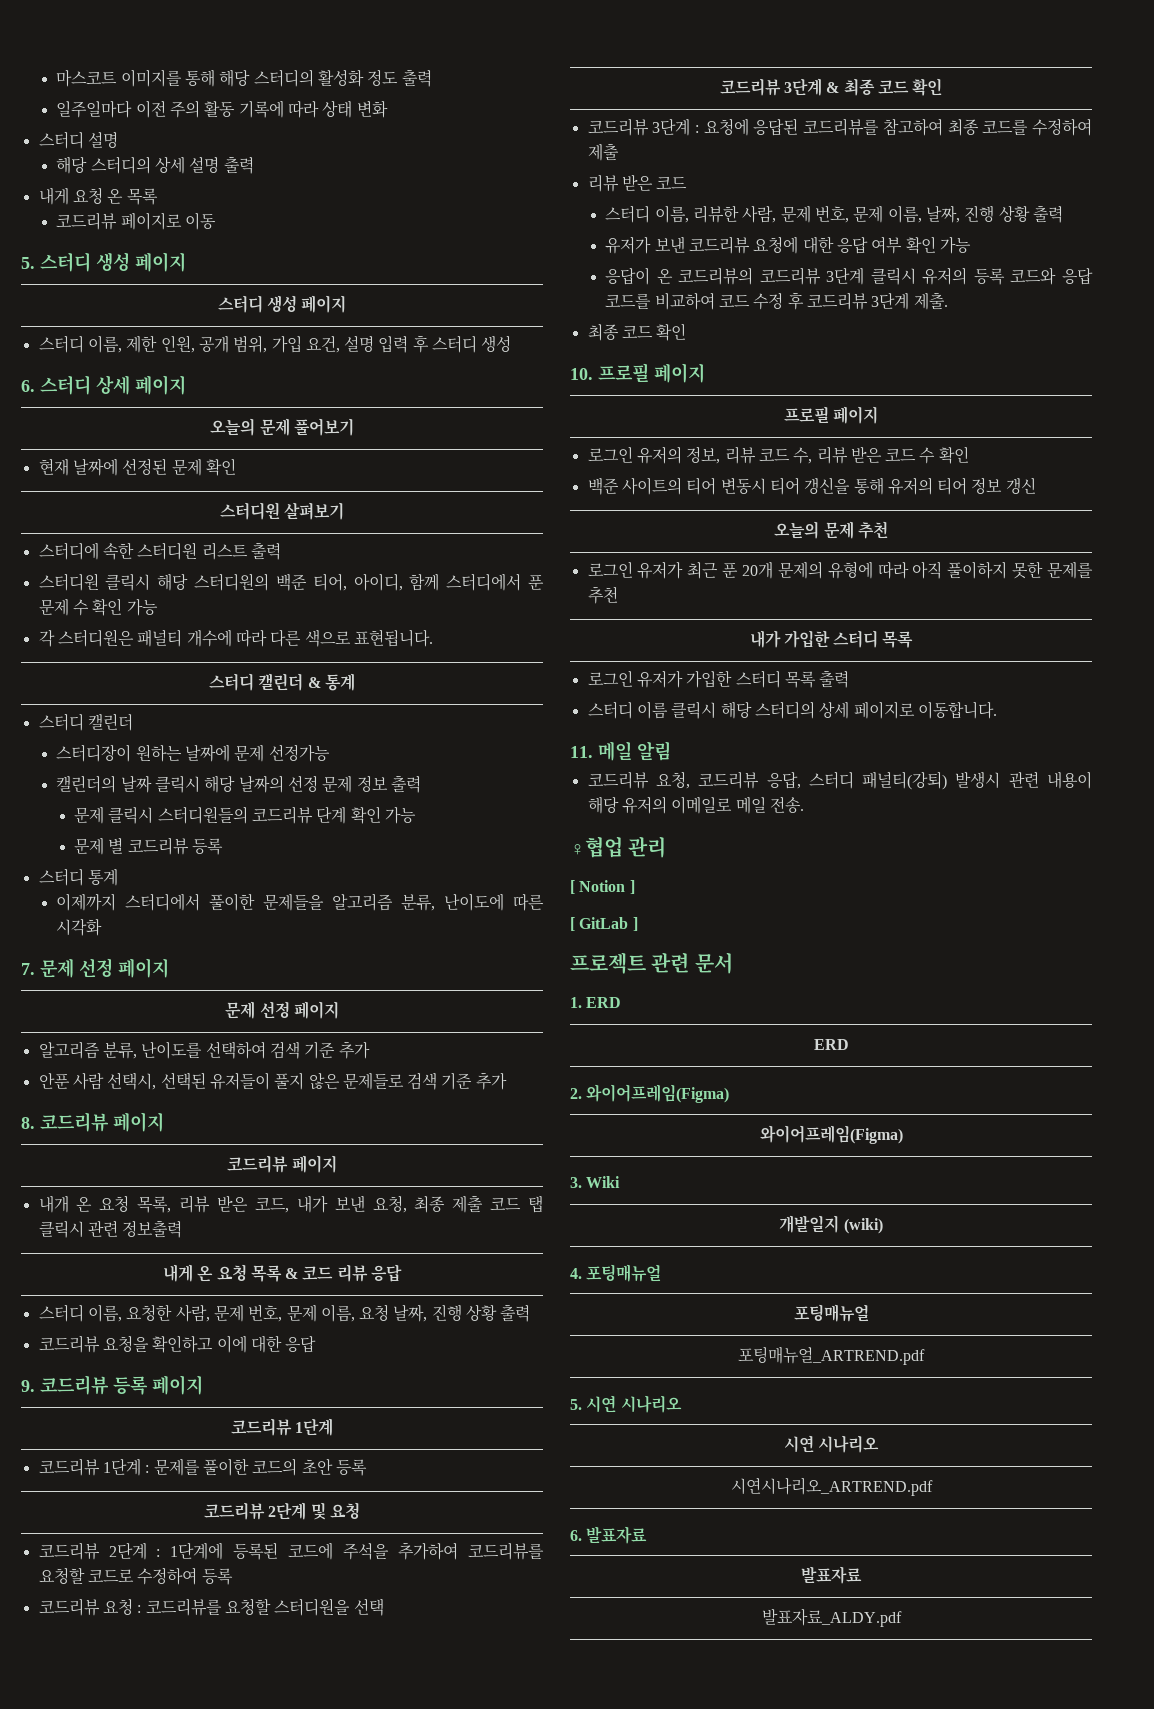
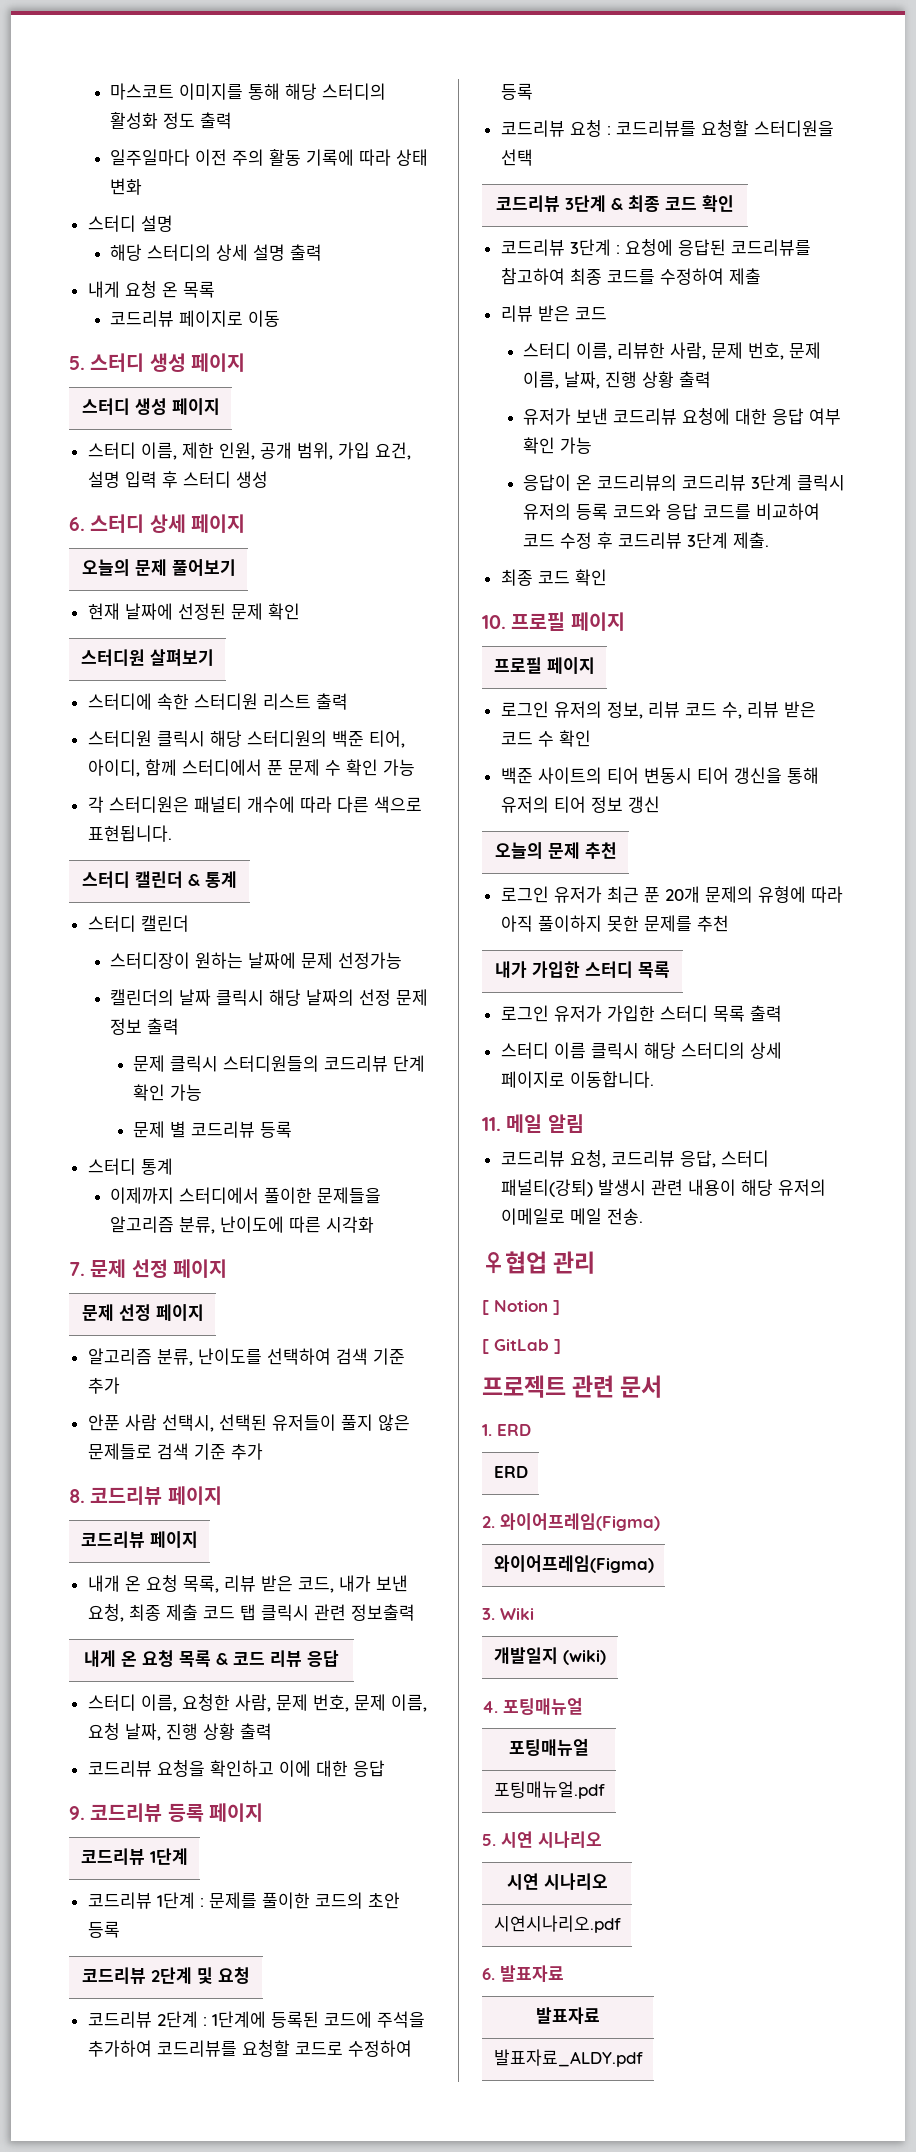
- 포팅매뉴얼_ARTREND.pdf
+ 포팅매뉴얼.pdf
- 시연시나리오_ARTREND.pdf
+ 시연시나리오.pdf

